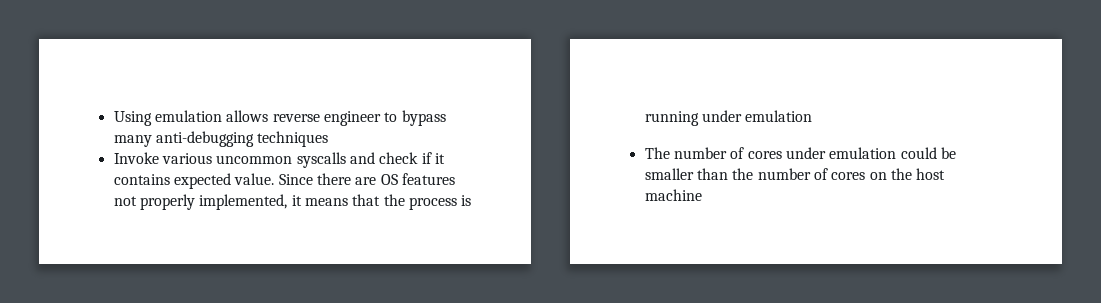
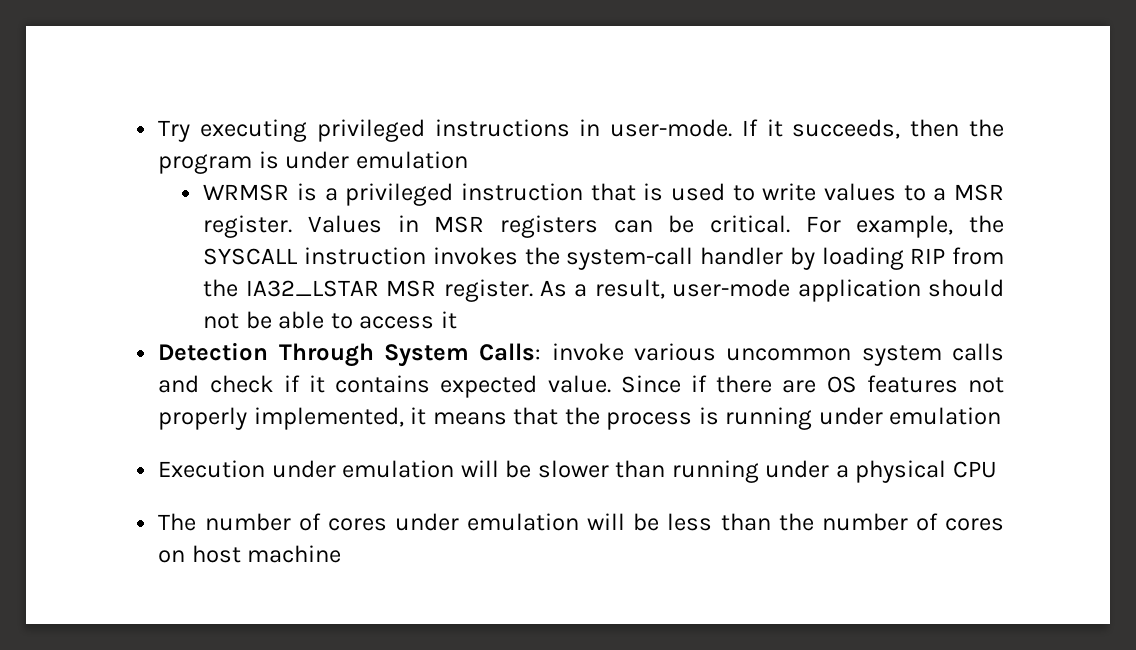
- Using emulation allows reverse engineer to bypass many anti-debugging techniques
- Invoke various uncommon syscalls and check if it contains expected value.
+ Try executing privileged instructions in user-mode. If it succeeds, then the program is under emulation
+ WRMSR is a privileged instruction that is used to write values to a MSR register. Values in MSR registers can be critical. For example, the SYSCALL instruction invokes the system-call handler by loading RIP from the IA32_LSTAR MSR register. As a result, user-mode application should not be able to access it
+ Detection Through System Calls: invoke various uncommon system calls and check if it contains expected value.
- Since there are OS features not properly implemented, it means that the process is running under emulation
+ Since if there are OS features not properly implemented, it means that the process is running under emulation
+ Execution under emulation will be slower than running under a physical CPU
- The number of cores under emulation could be smaller than the number of cores on the host machine
+ The number of cores under emulation will be less than the number of cores on host machine

